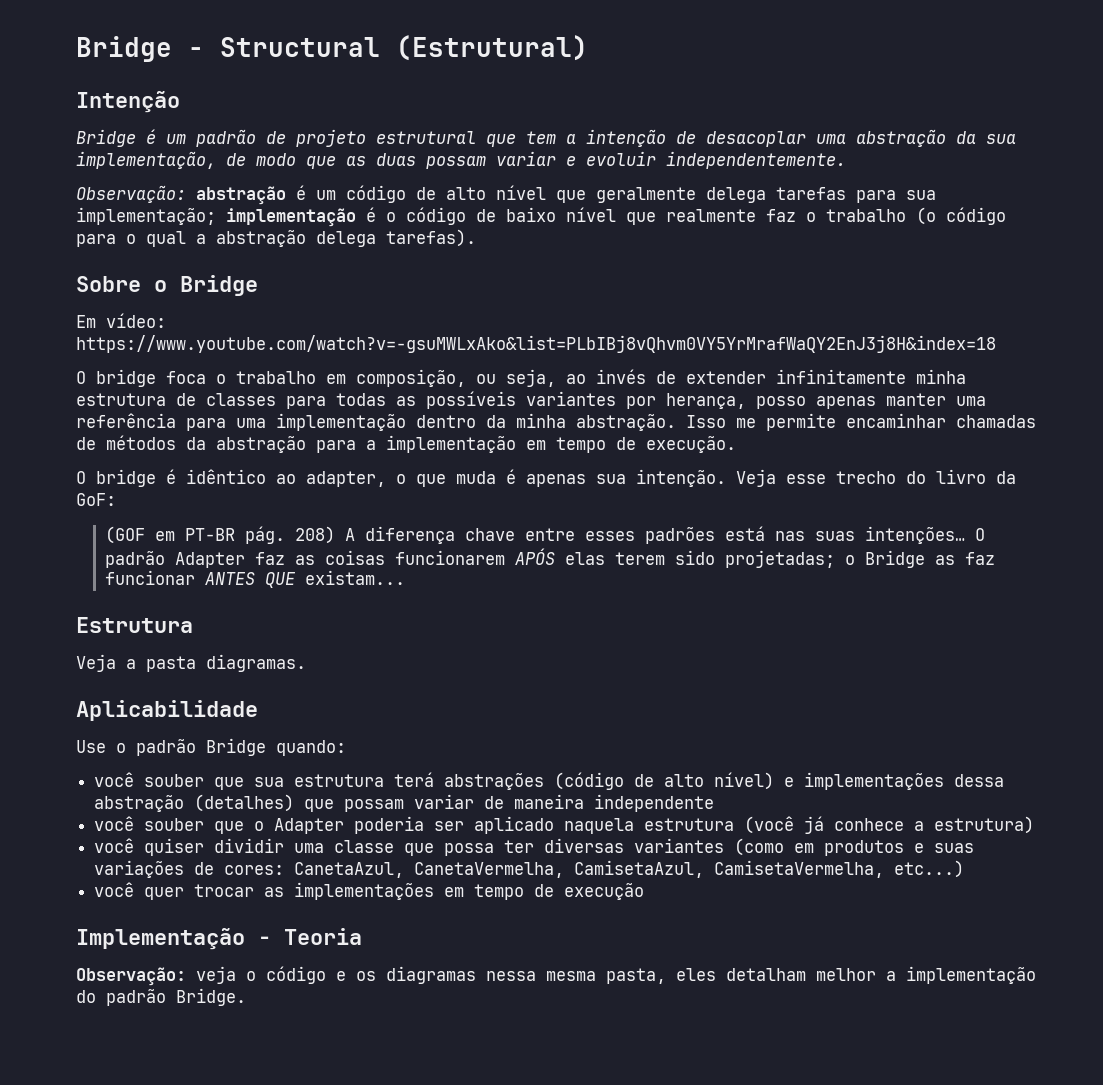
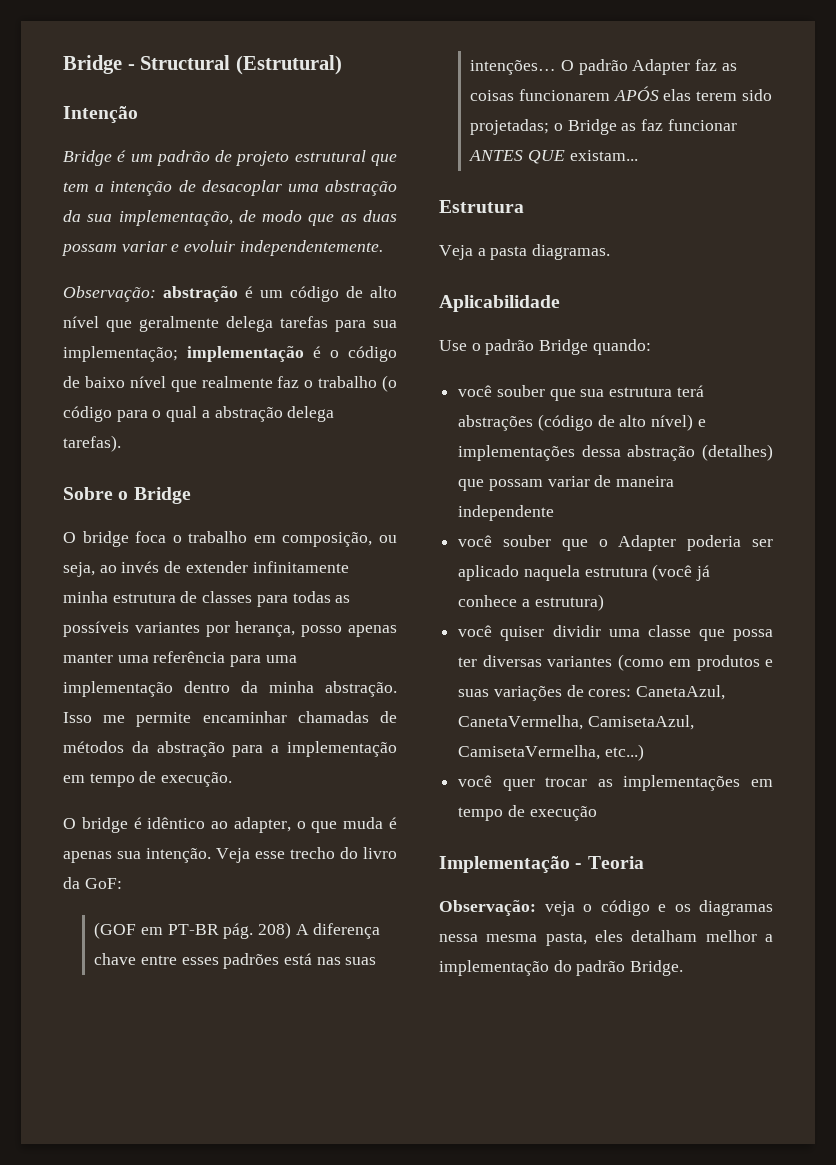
- Em vídeo: https://www.youtube.com/watch?v=-gsuMWLxAko&list=PLbIBj8vQhvm0VY5YrMrafWaQY2EnJ3j8H&index=18

